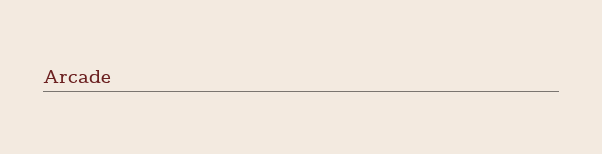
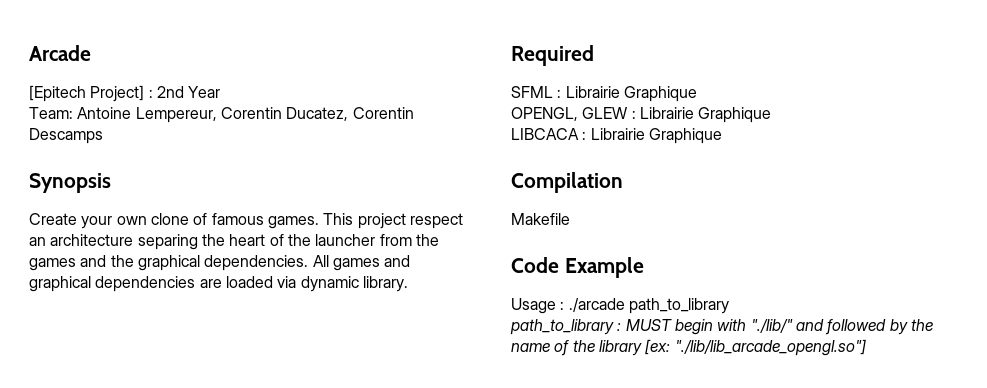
+ [Epitech Project] : 2nd Year
+ Team: Antoine Lempereur, Corentin Ducatez, Corentin Descamps
+ Synopsis
+ Create your own clone of famous games. This project respect an architecture separing the heart of the launcher from the games and the graphical dependencies. All games and graphical dependencies are loaded via dynamic library.
+ Required
+ SFML : Librairie Graphique
+ OPENGL, GLEW : Librairie Graphique
+ LIBCACA : Librairie Graphique
+ Compilation
+ Makefile
+ Code Example
+ Usage : ./arcade path_to_library
+ path_to_library : MUST begin with "./lib/" and followed by the name of the library [ex: "./lib/lib_arcade_opengl.so"]

